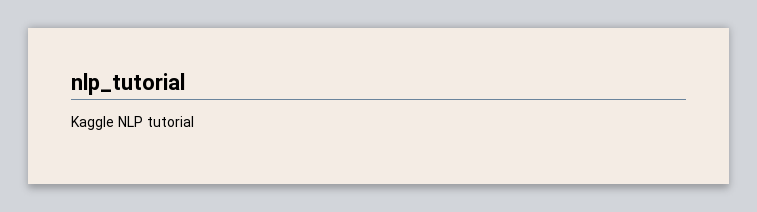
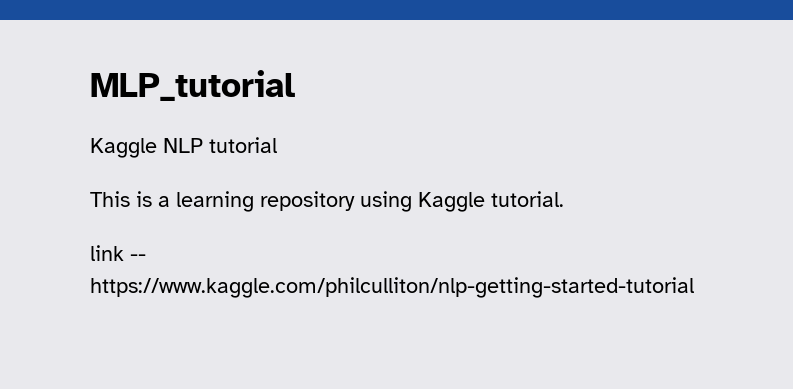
- nlp_tutorial
+ MLP_tutorial
+ This is a learning repository using Kaggle tutorial.
+ link -- https://www.kaggle.com/philculliton/nlp-getting-started-tutorial

